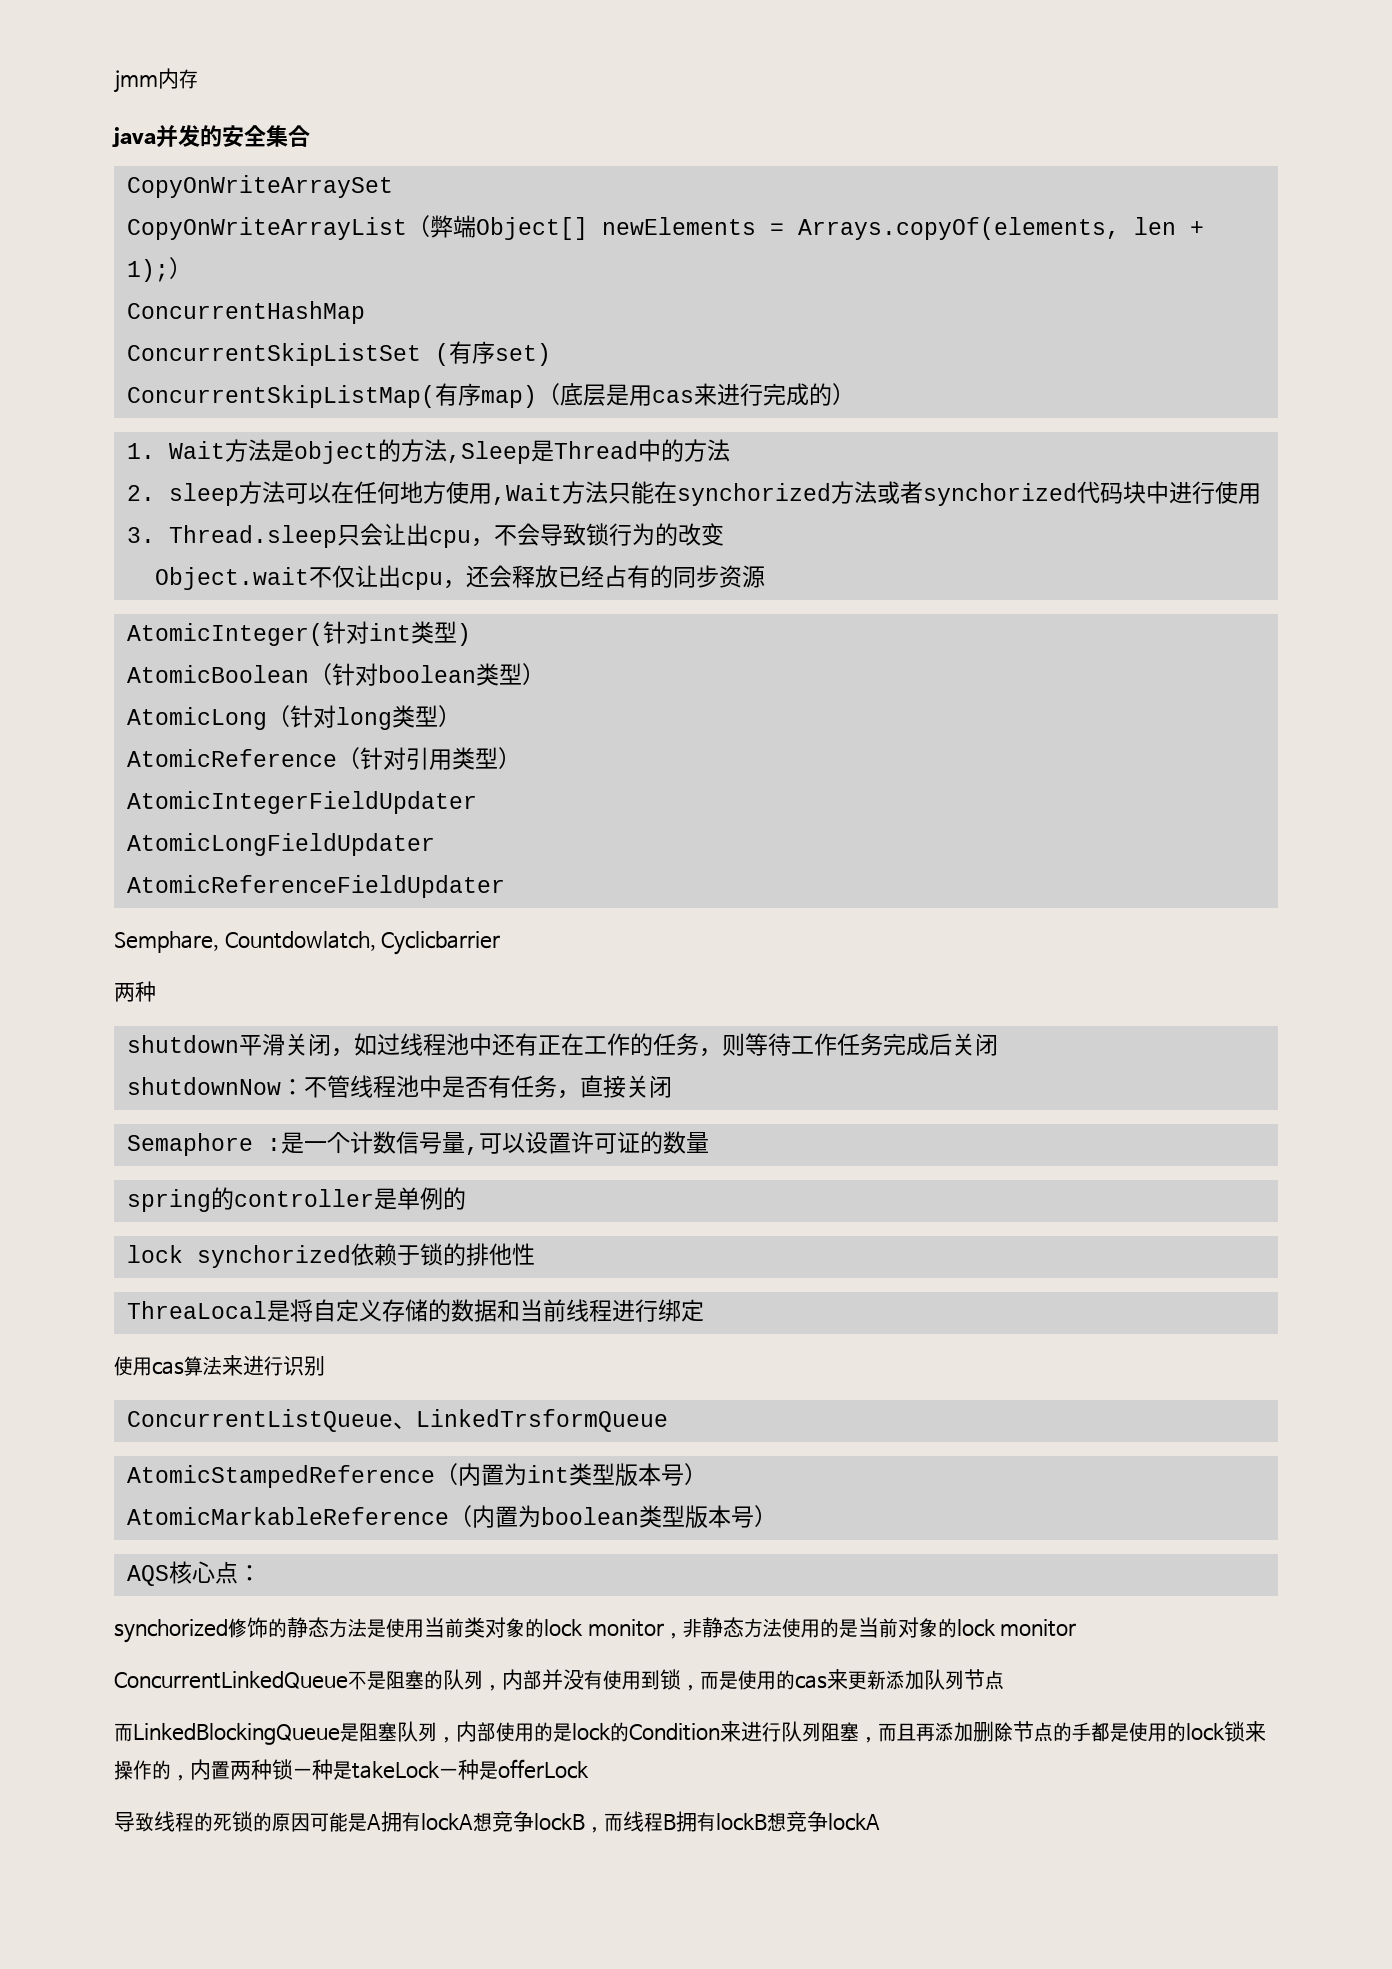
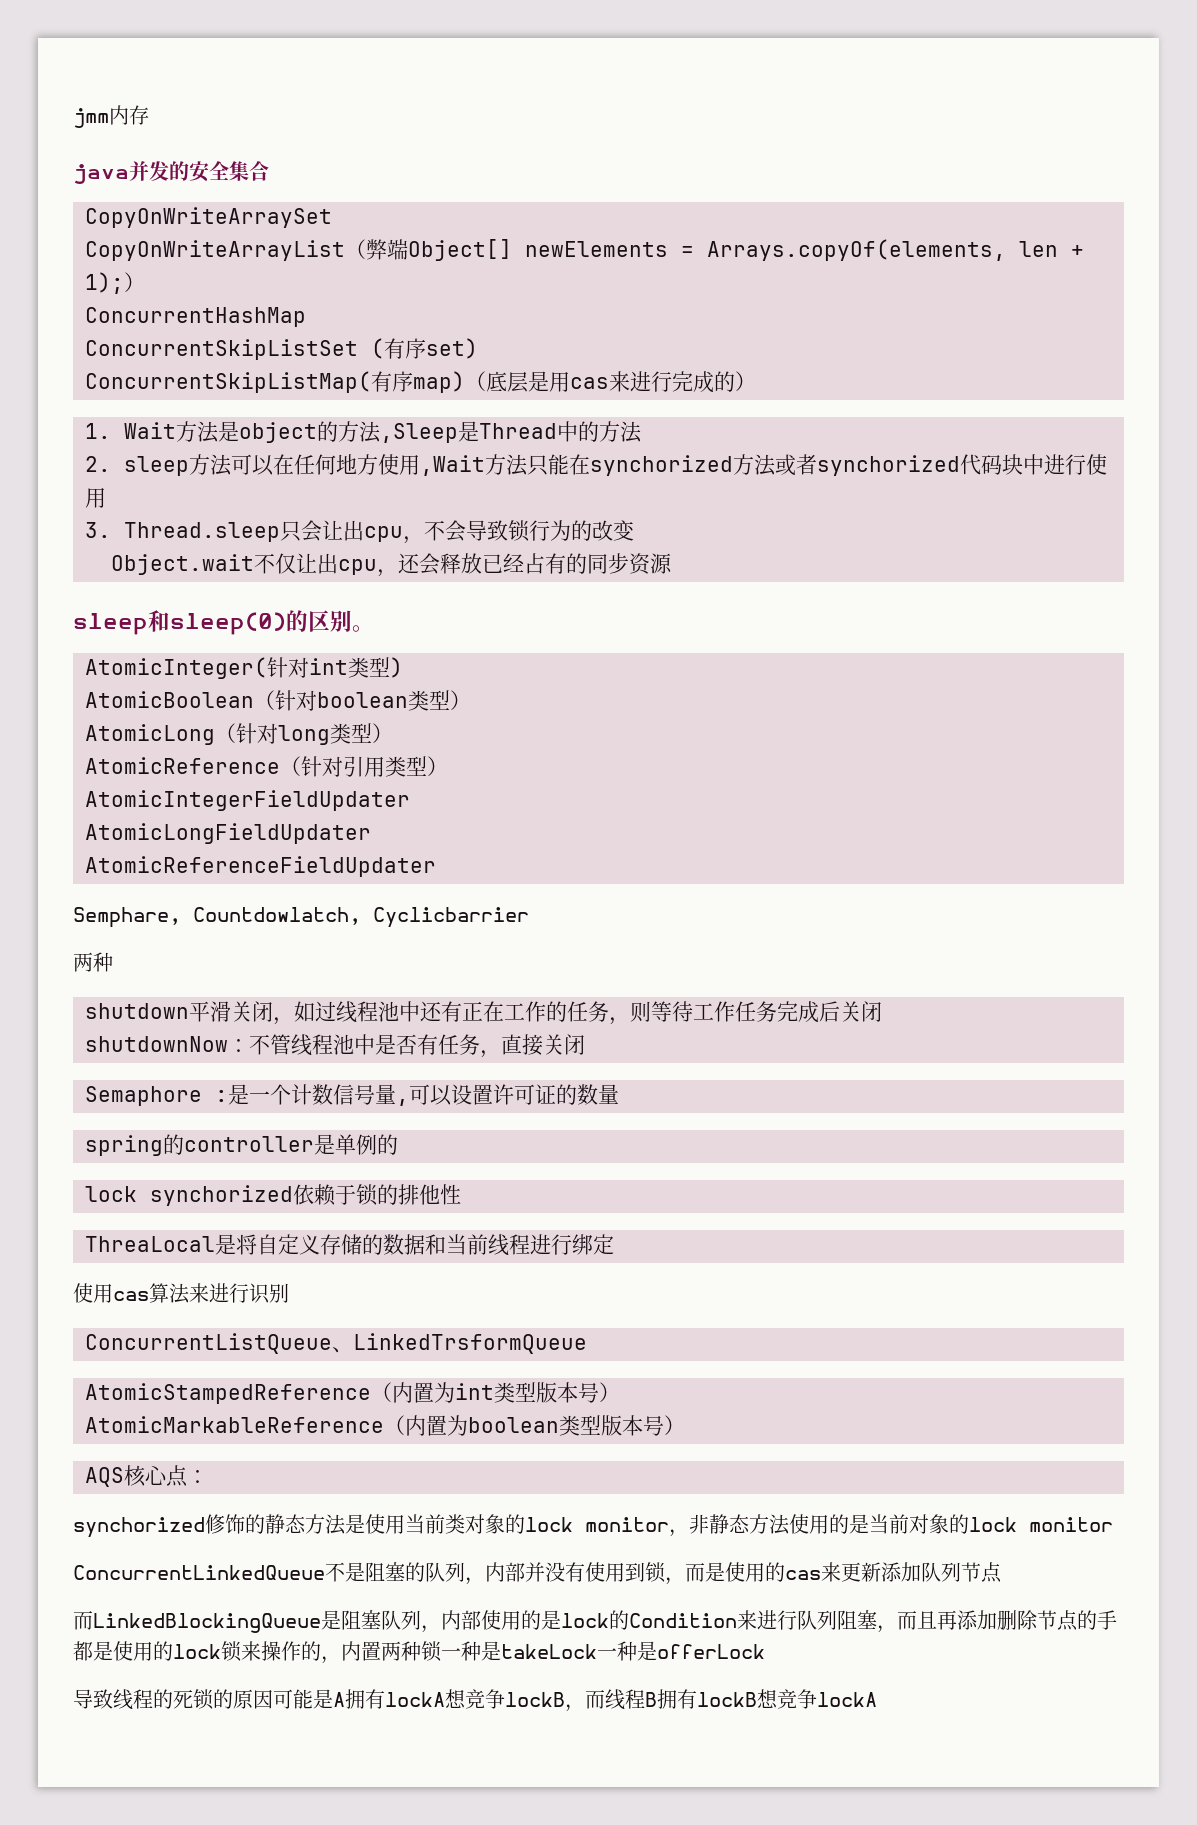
+ sleep和sleep(0)的区别。

